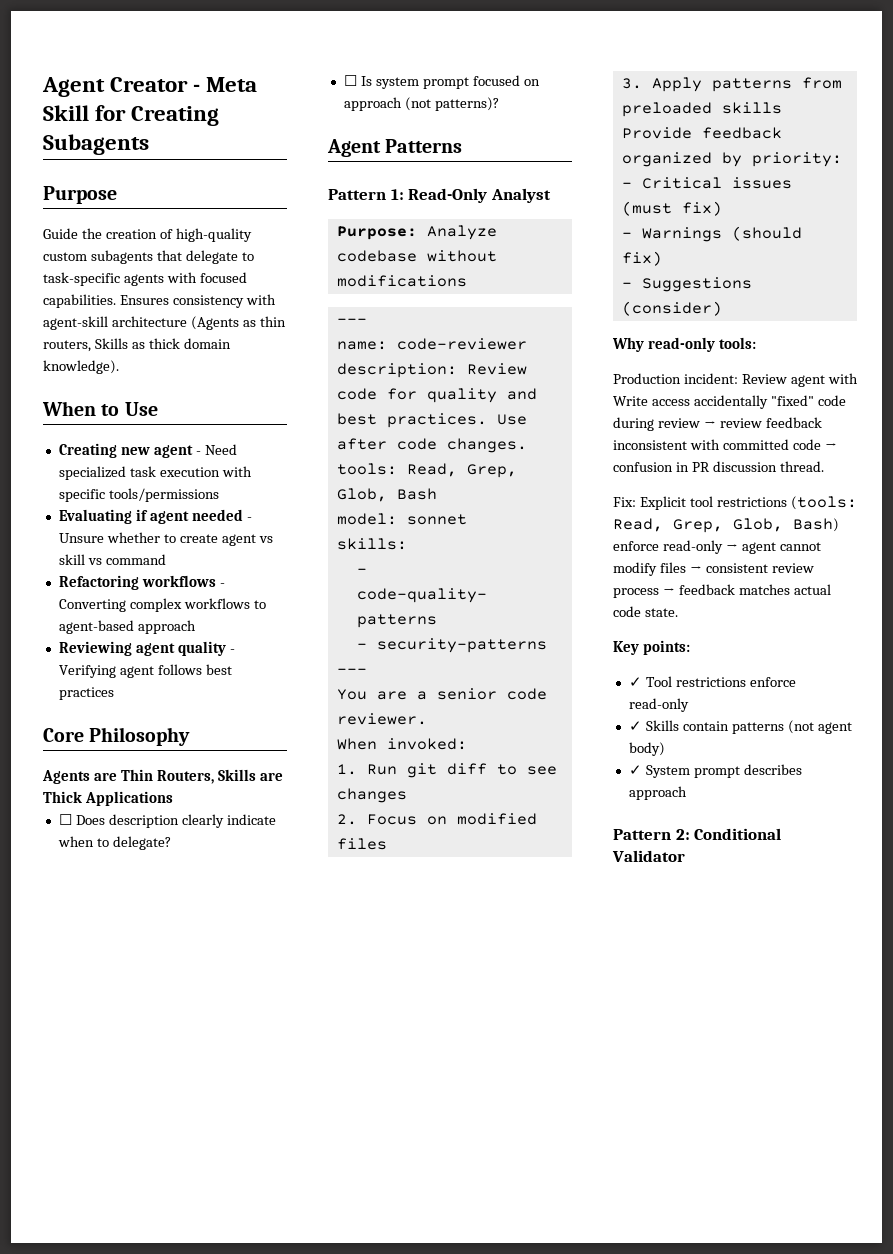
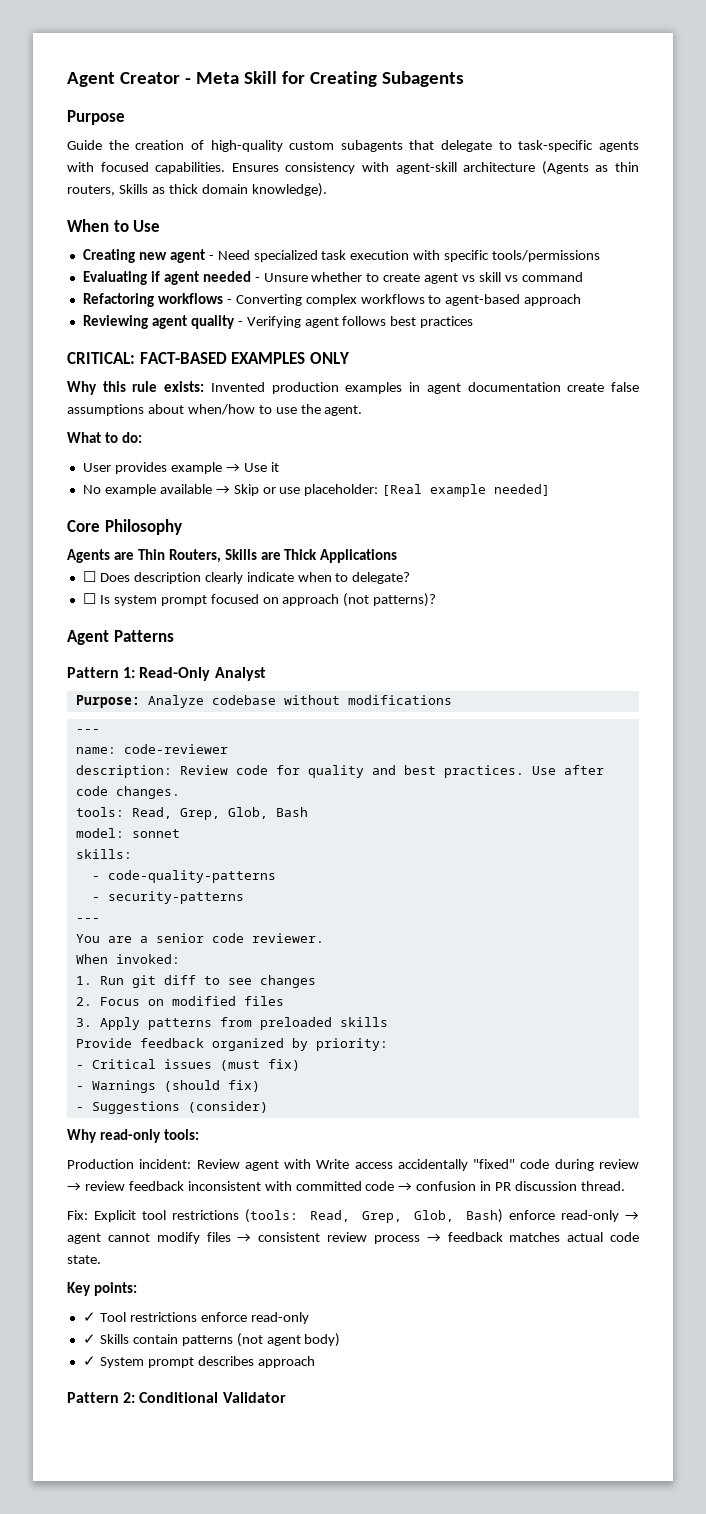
+ CRITICAL: FACT-BASED EXAMPLES ONLY
+ Why this rule exists: Invented production examples in agent documentation create false assumptions about when/how to use the agent.
+ What to do:
+ User provides example → Use it
+ No example available → Skip or use placeholder: [Real example needed]

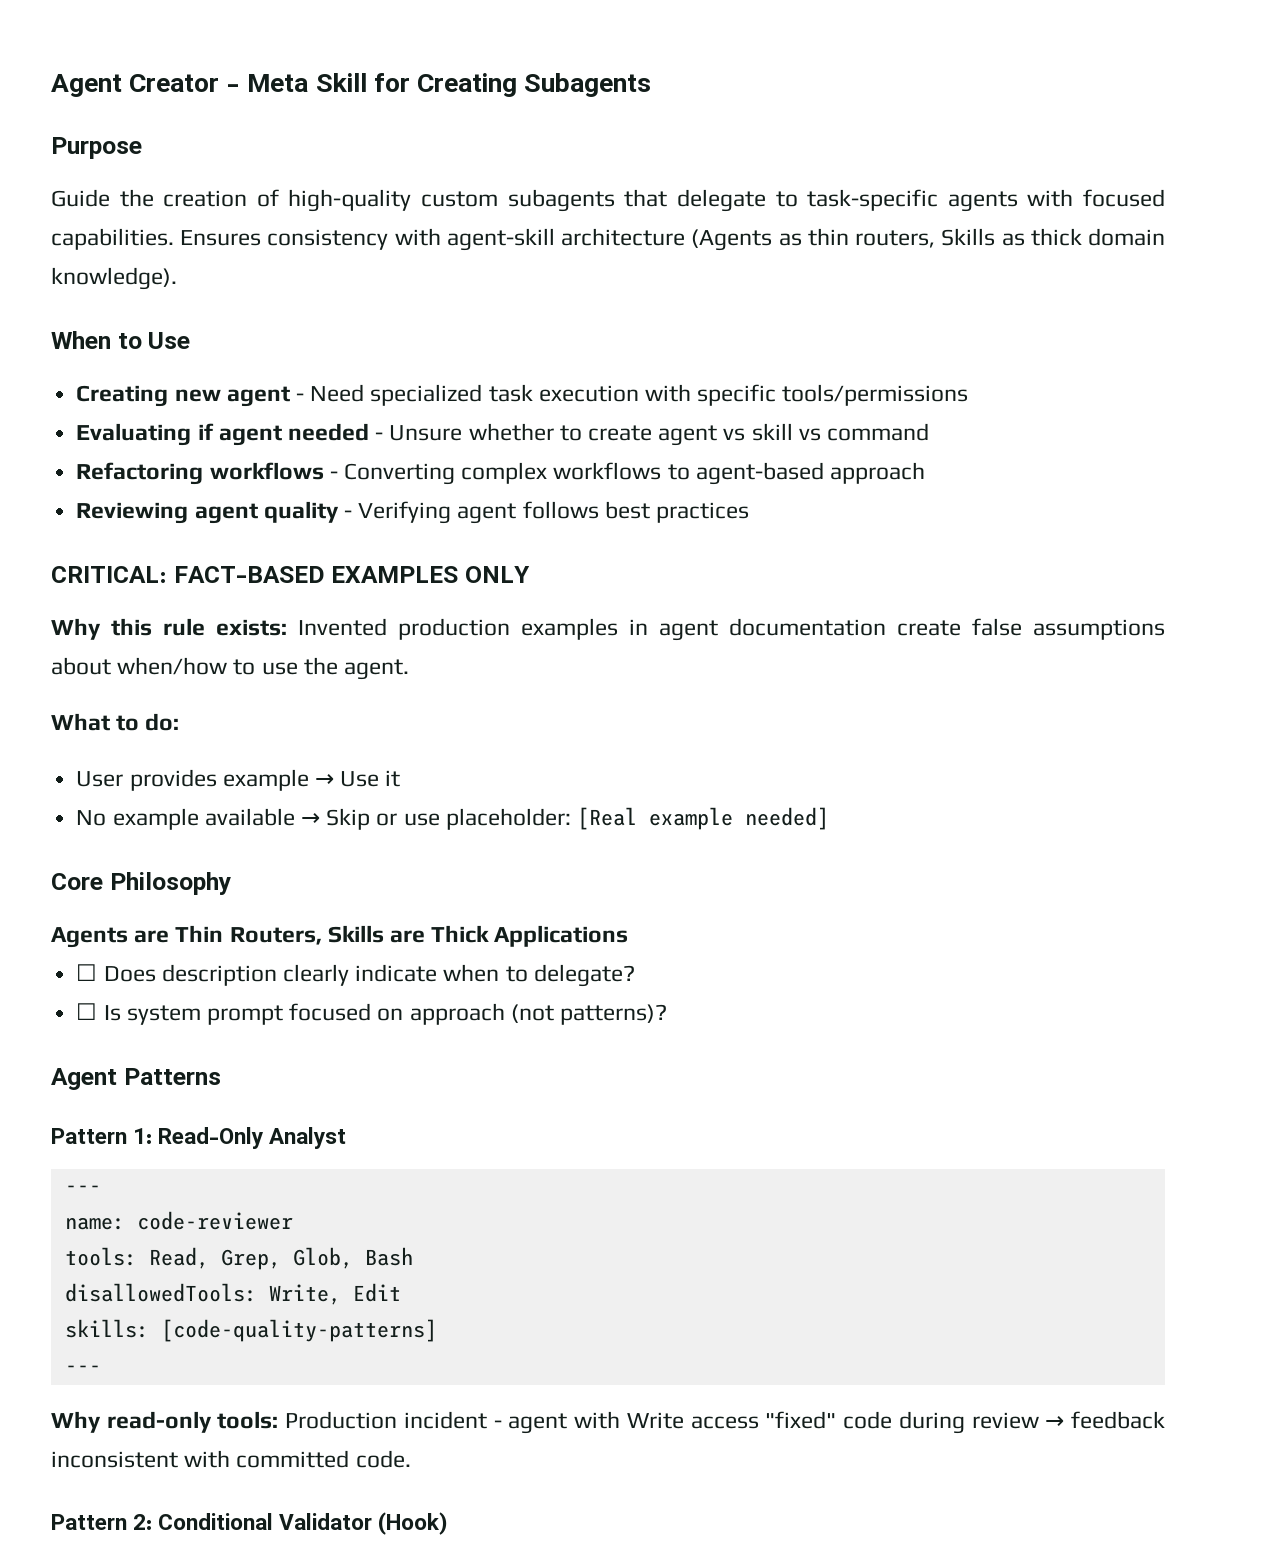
  Pattern 1: Read-Only Analyst
- Purpose: Analyze codebase without modifications
  ---
  name: code-reviewer
- description: Review code for quality and best practices. Use after code changes.
- model: sonnet
- skills:
- - code-quality-patterns
- - security-patterns
+ disallowedTools: Write, Edit
+ skills: [code-quality-patterns]
  ---
- You are a senior code reviewer.
- When invoked:
- 1. Run git diff to see changes
- 2. Focus on modified files
- 3. Apply patterns from preloaded skills
- Provide feedback organized by priority:
- - Critical issues (must fix)
- - Warnings (should fix)
- - Suggestions (consider)
- Why read-only tools:
- Production incident: Review agent with Write access accidentally "fixed" code during review → review feedback inconsistent with committed code → confusion in PR discussion thread.
- Fix: Explicit tool restrictions (tools: Read, Grep, Glob, Bash) enforce read-only → agent cannot modify files → consistent review process → feedback matches actual code state.
- Key points:
- ✓ Tool restrictions enforce read-only
- ✓ Skills contain patterns (not agent body)
- ✓ System prompt describes approach
+ Why read-only tools: Production incident - agent with Write access "fixed" code during review → feedback inconsistent with committed code.
- Pattern 2: Conditional Validator
+ Pattern 2: Conditional Validator (Hook)

